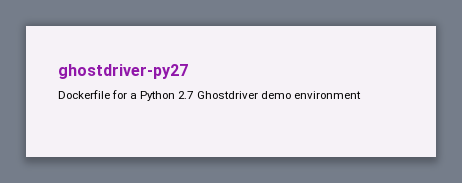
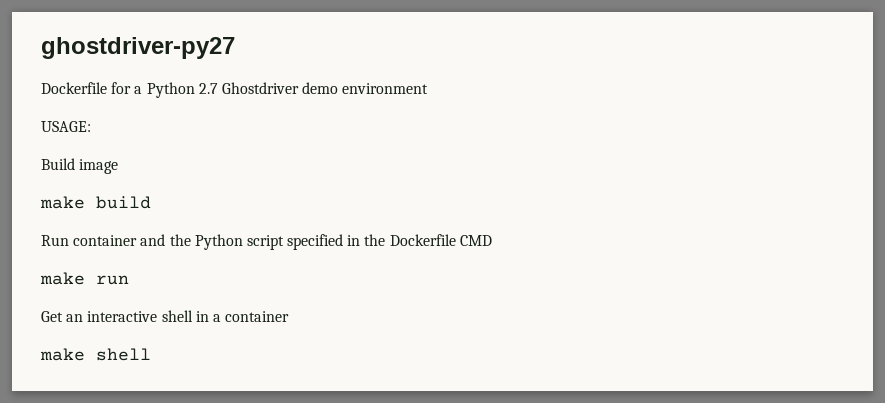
+ USAGE:
+ Build image
+ make build
+ Run container and the Python script specified in the Dockerfile CMD
+ make run
+ Get an interactive shell in a container
+ make shell

